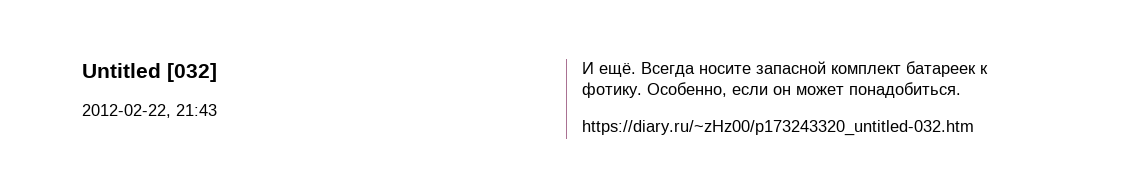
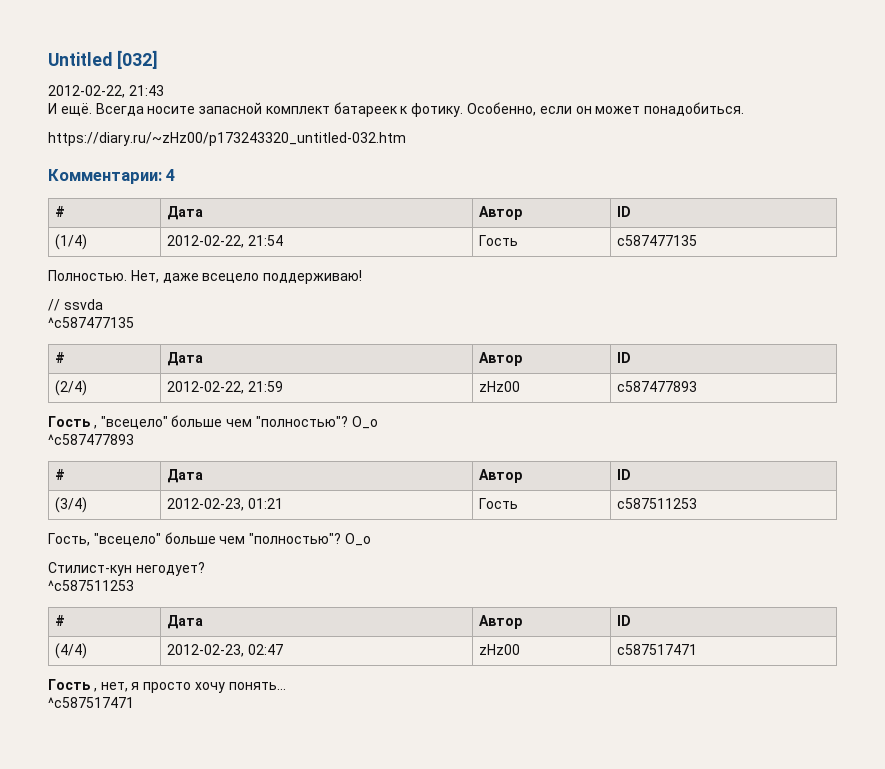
+ Комментарии: 4
+ # | Дата | Автор | ID
+ (1/4) | 2012-02-22, 21:54 | Гость | c587477135
+ Полностью. Нет, даже всецело поддерживаю!
+ // ssvda
+ ^c587477135
+ # | Дата | Автор | ID
+ (2/4) | 2012-02-22, 21:59 | zHz00 | c587477893
+ Гость , "всецело" больше чем "полностью"? О_о
+ ^c587477893
+ # | Дата | Автор | ID
+ (3/4) | 2012-02-23, 01:21 | Гость | c587511253
+ Гость, "всецело" больше чем "полностью"? О_о
+ Стилист-кун негодует?
+ ^c587511253
+ # | Дата | Автор | ID
+ (4/4) | 2012-02-23, 02:47 | zHz00 | c587517471
+ Гость , нет, я просто хочу понять...
+ ^c587517471

